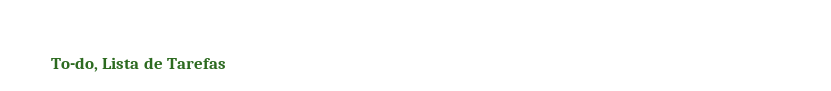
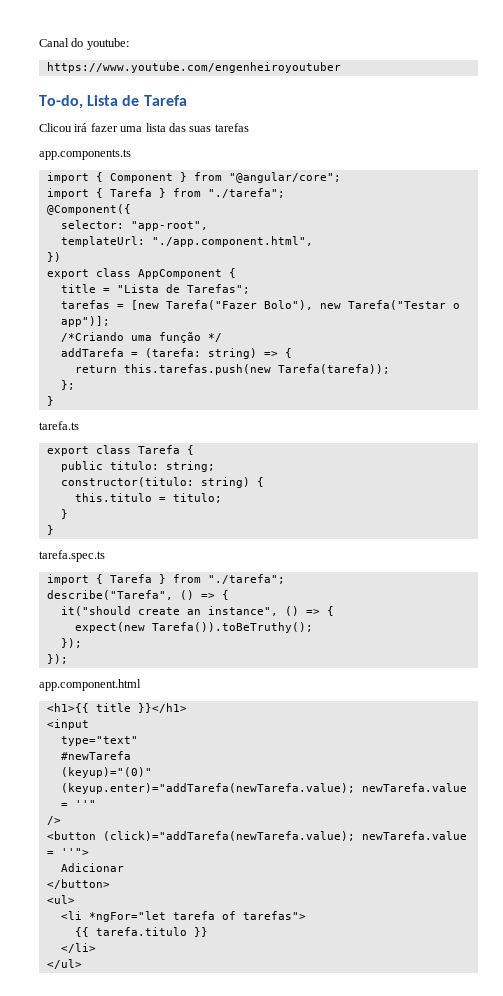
- To-do, Lista de Tarefas
+ Canal do youtube:
+ https://www.youtube.com/engenheiroyoutuber
+ To-do, Lista de Tarefa
+ Clicou irá fazer uma lista das suas tarefas
+ app.components.ts
+ import { Component } from "@angular/core";
+ import { Tarefa } from "./tarefa";
+ @Component({
+ selector: "app-root",
+ templateUrl: "./app.component.html",
+ })
+ export class AppComponent {
+ title = "Lista de Tarefas";
+ tarefas = [new Tarefa("Fazer Bolo"), new Tarefa("Testar o app")];
+ /*Criando uma função */
+ addTarefa = (tarefa: string) => {
+ return this.tarefas.push(new Tarefa(tarefa));
+ };
+ }
+ tarefa.ts
+ export class Tarefa {
+ public titulo: string;
+ constructor(titulo: string) {
+ this.titulo = titulo;
+ }
+ }
+ tarefa.spec.ts
+ import { Tarefa } from "./tarefa";
+ describe("Tarefa", () => {
+ it("should create an instance", () => {
+ expect(new Tarefa()).toBeTruthy();
+ });
+ });
+ app.component.html
+ <h1>{{ title }}</h1>
+ <input
+ type="text"
+ #newTarefa
+ (keyup)="(0)"
+ (keyup.enter)="addTarefa(newTarefa.value); newTarefa.value = ''"
+ />
+ <button (click)="addTarefa(newTarefa.value); newTarefa.value = ''">
+ Adicionar
+ </button>
+ <ul>
+ <li *ngFor="let tarefa of tarefas">
+ {{ tarefa.titulo }}
+ </li>
+ </ul>

